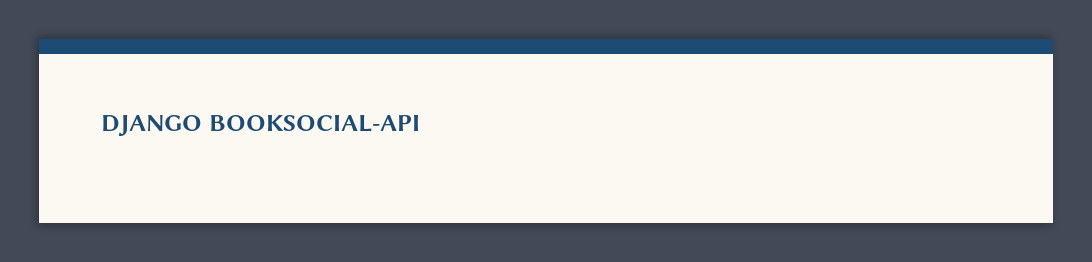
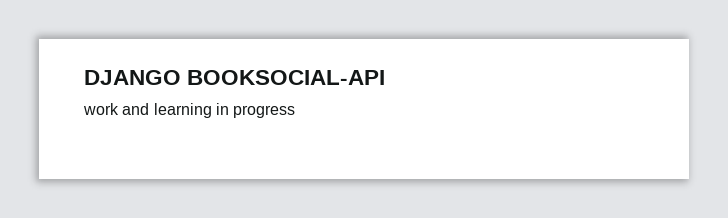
+ work and learning in progress

